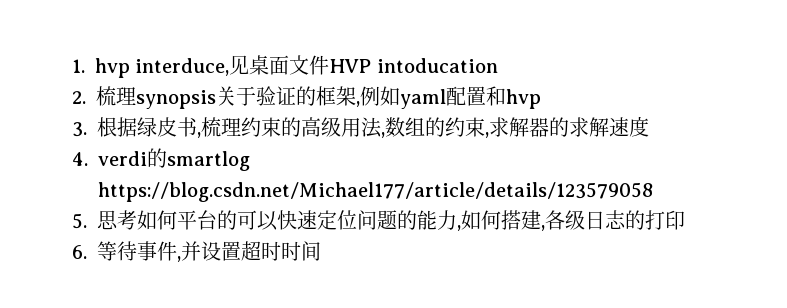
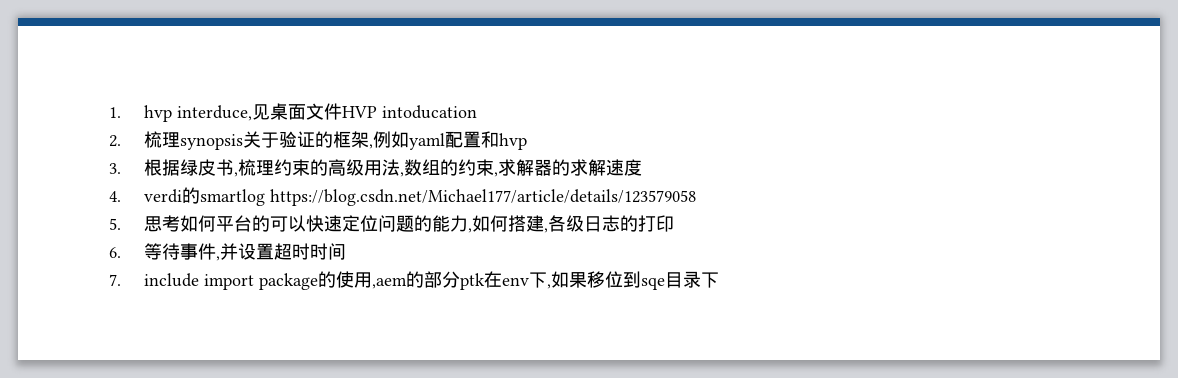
+ 7. include import package的使用,aem的部分ptk在env下,如果移位到sqe目录下

